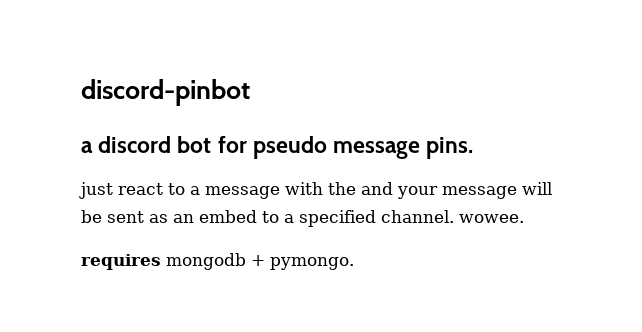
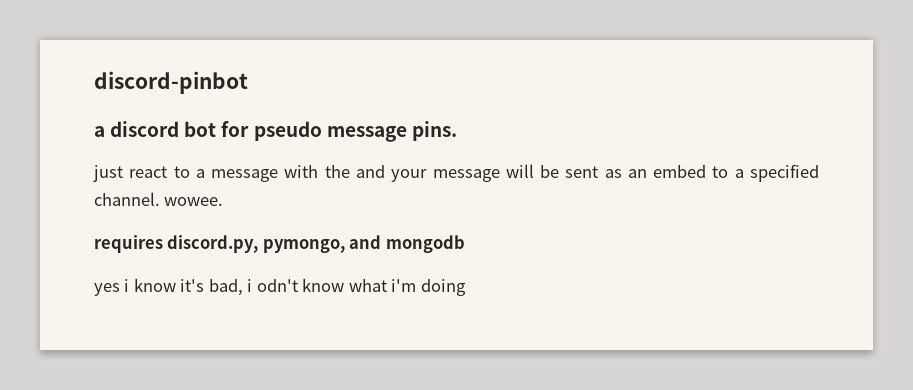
- requires mongodb + pymongo.
+ requires discord.py, pymongo, and mongodb
+ yes i know it's bad, i odn't know what i'm doing

